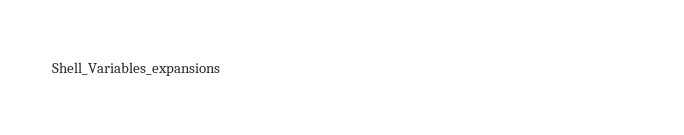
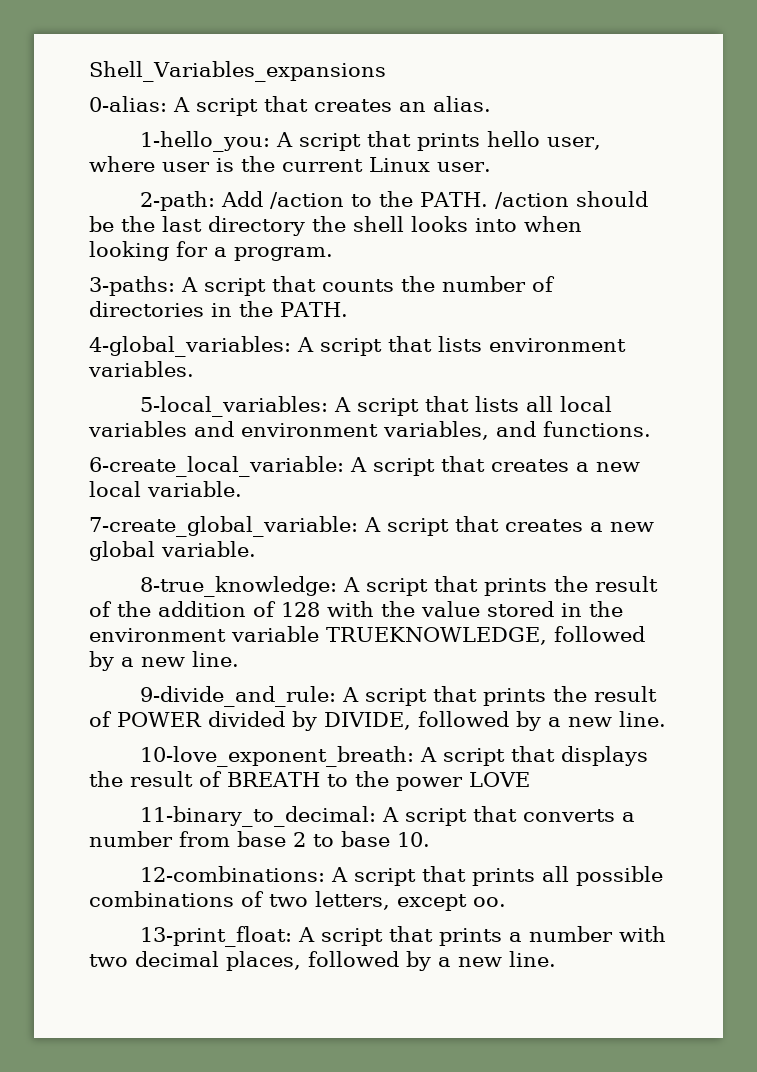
+ 0-alias: A script that creates an alias.
+ 1-hello_you: A script that prints hello user, where user is the current Linux user.
+ 2-path: Add /action to the PATH. /action should be the last directory the shell looks into when looking for a program.
+ 3-paths: A script that counts the number of directories in the PATH.
+ 4-global_variables: A script that lists environment variables.
+ 5-local_variables: A script that lists all local variables and environment variables, and functions.
+ 6-create_local_variable: A script that creates a new local variable.
+ 7-create_global_variable: A script that creates a new global variable.
+ 8-true_knowledge: A script that prints the result of the addition of 128 with the value stored in the environment variable TRUEKNOWLEDGE, followed by a new line.
+ 9-divide_and_rule: A script that prints the result of POWER divided by DIVIDE, followed by a new line.
+ 10-love_exponent_breath: A script that displays the result of BREATH to the power LOVE
+ 11-binary_to_decimal: A script that converts a number from base 2 to base 10.
+ 12-combinations: A script that prints all possible combinations of two letters, except oo.
+ 13-print_float: A script that prints a number with two decimal places, followed by a new line.

